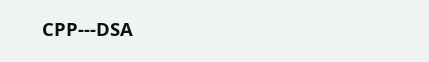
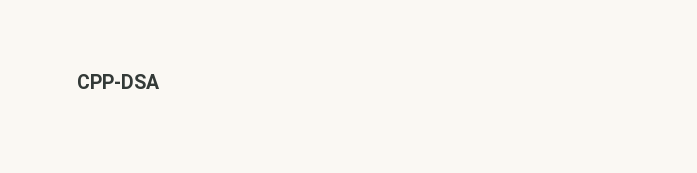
- CPP---DSA
+ CPP-DSA

